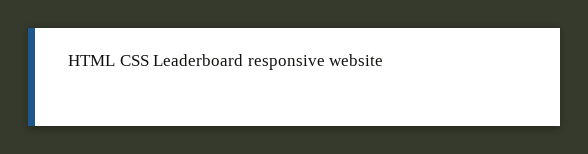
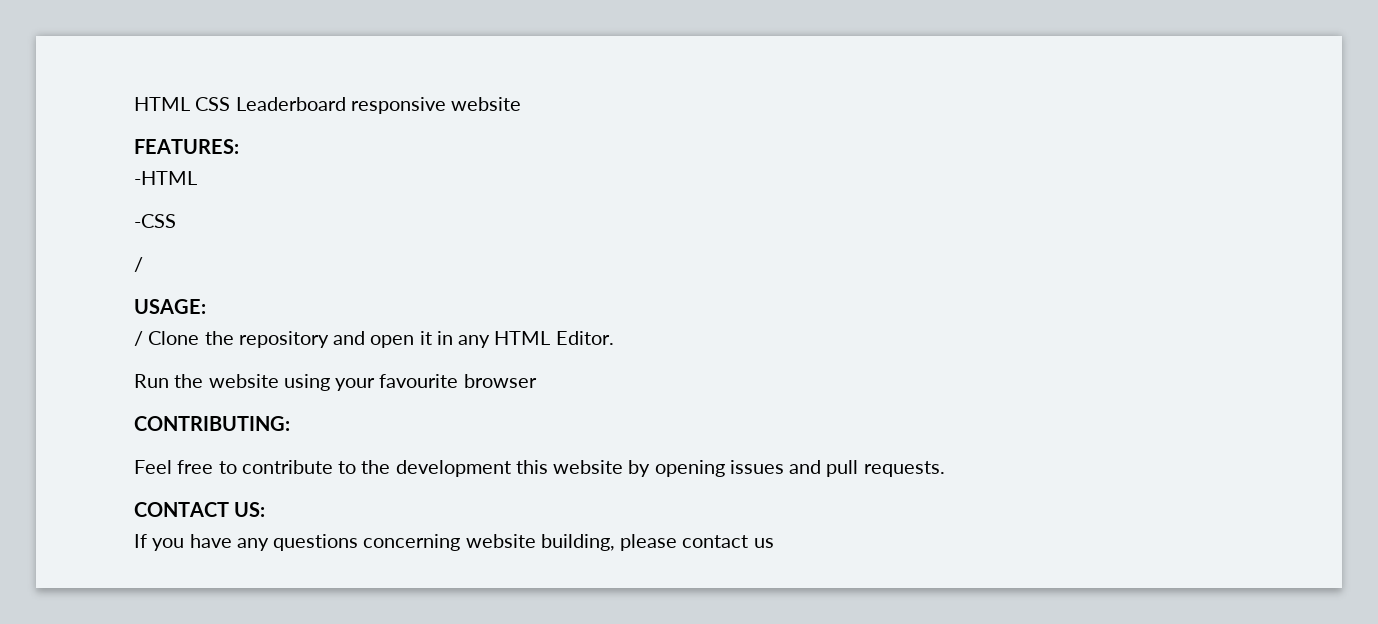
+ FEATURES:
+ -HTML
+ -CSS
+ /
+ USAGE:
+ / Clone the repository and open it in any HTML Editor.
+ Run the website using your favourite browser
+ CONTRIBUTING:
+ Feel free to contribute to the development this website by opening issues and pull requests.
+ CONTACT US:
+ If you have any questions concerning website building, please contact us

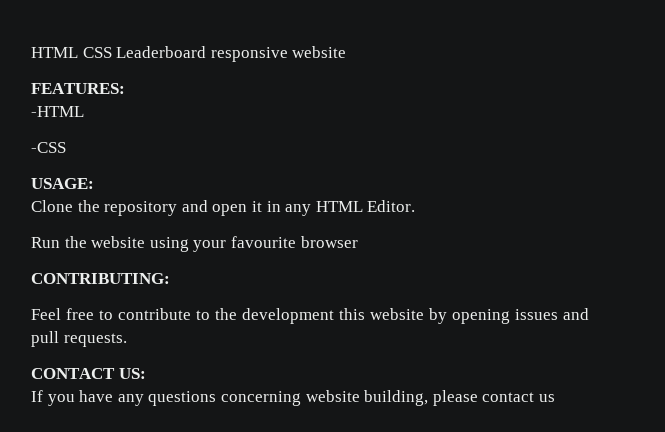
  -CSS
- /
- / Clone the repository and open it in any HTML Editor.
+ Clone the repository and open it in any HTML Editor.

